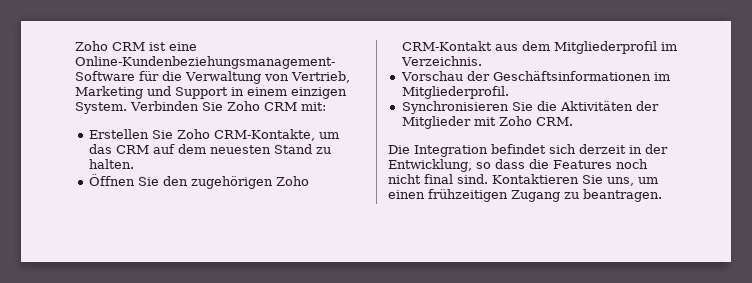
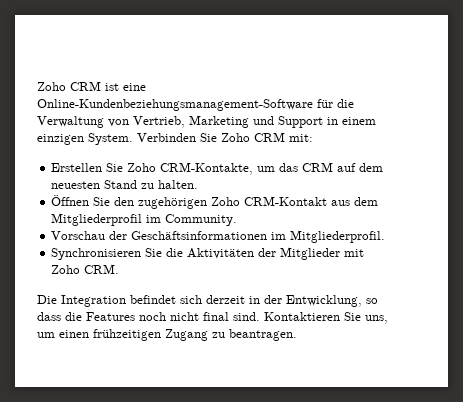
- Öffnen Sie den zugehörigen Zoho CRM-Kontakt aus dem Mitgliederprofil im Verzeichnis.
+ Öffnen Sie den zugehörigen Zoho CRM-Kontakt aus dem Mitgliederprofil im Community.

